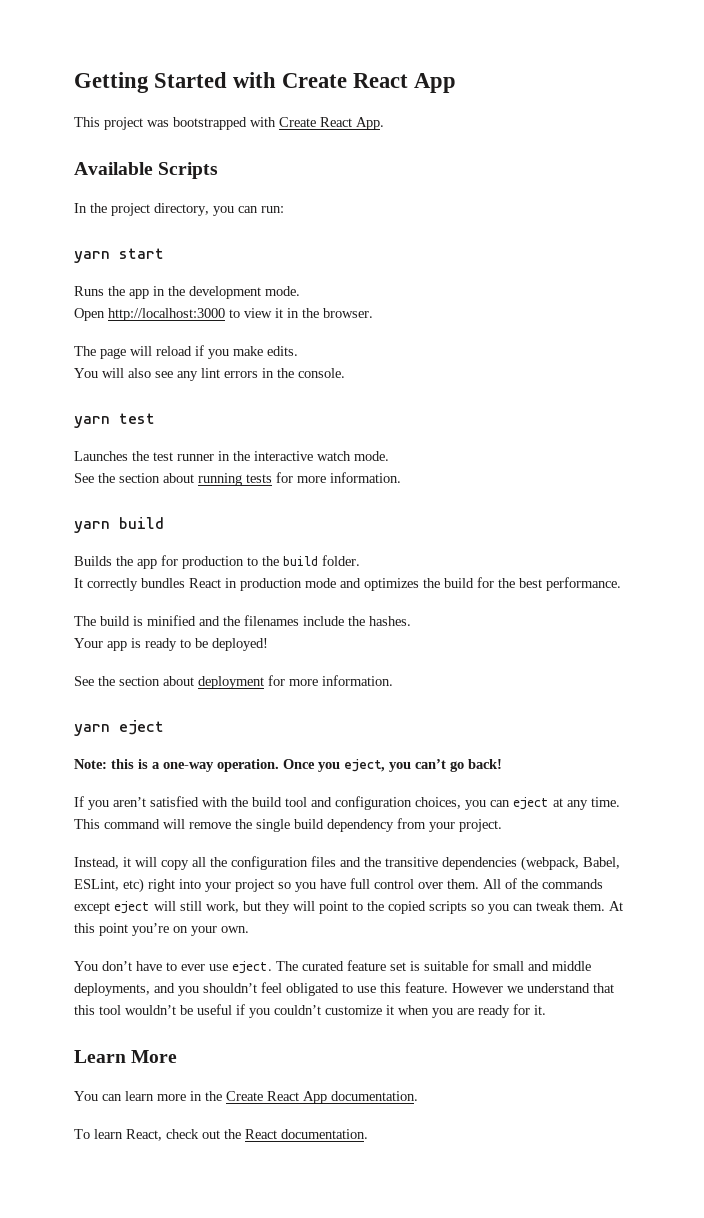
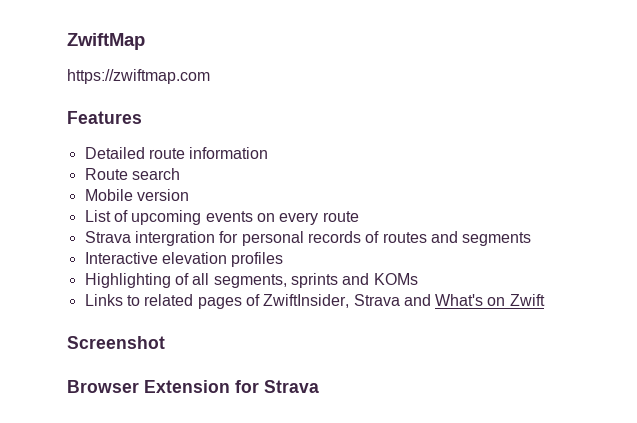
- Getting Started with Create React App
- This project was bootstrapped with Create React App.
- Available Scripts
- In the project directory, you can run:
- yarn start
- Runs the app in the development mode.
- Open http://localhost:3000 to view it in the browser.
- The page will reload if you make edits.
- You will also see any lint errors in the console.
- yarn test
- Launches the test runner in the interactive watch mode.
- See the section about running tests for more information.
- yarn build
- Builds the app for production to the build folder.
- It correctly bundles React in production mode and optimizes the build for the best performance.
- The build is minified and the filenames include the hashes.
- Your app is ready to be deployed!
- See the section about deployment for more information.
- yarn eject
- Note: this is a one-way operation. Once you eject, you can’t go back!
- If you aren’t satisfied with the build tool and configuration choices, you can eject at any time. This command will remove the single build dependency from your project.
- Instead, it will copy all the configuration files and the transitive dependencies (webpack, Babel, ESLint, etc) right into your project so you have full control over them. All of the commands except eject will still work, but they will point to the copied scripts so you can tweak them. At this point you’re on your own.
- You don’t have to ever use eject. The curated feature set is suitable for small and middle deployments, and you shouldn’t feel obligated to use this feature. However we understand that this tool wouldn’t be useful if you couldn’t customize it when you are ready for it.
- Learn More
- You can learn more in the Create React App documentation.
- To learn React, check out the React documentation.
+ ZwiftMap
+ https://zwiftmap.com
+ Features
+ Detailed route information
+ Route search
+ Mobile version
+ List of upcoming events on every route
+ Strava intergration for personal records of routes and segments
+ Interactive elevation profiles
+ Highlighting of all segments, sprints and KOMs
+ Links to related pages of ZwiftInsider, Strava and What's on Zwift
+ Screenshot
+ Browser Extension for Strava

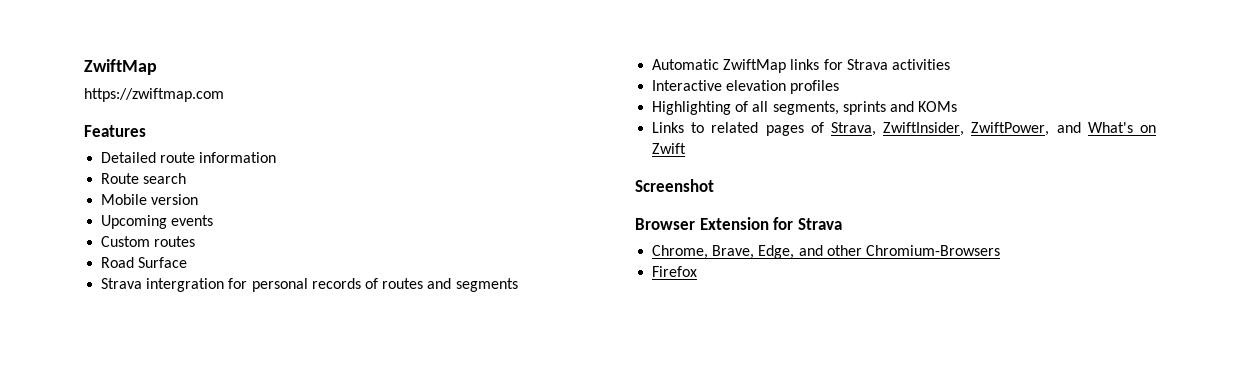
- List of upcoming events on every route
+ Upcoming events
+ Custom routes
+ Road Surface
+ Automatic ZwiftMap links for Strava activities
- Links to related pages of ZwiftInsider, Strava and What's on Zwift
+ Links to related pages of Strava, ZwiftInsider, ZwiftPower, and What's on Zwift
+ Chrome, Brave, Edge, and other Chromium-Browsers
+ Firefox

